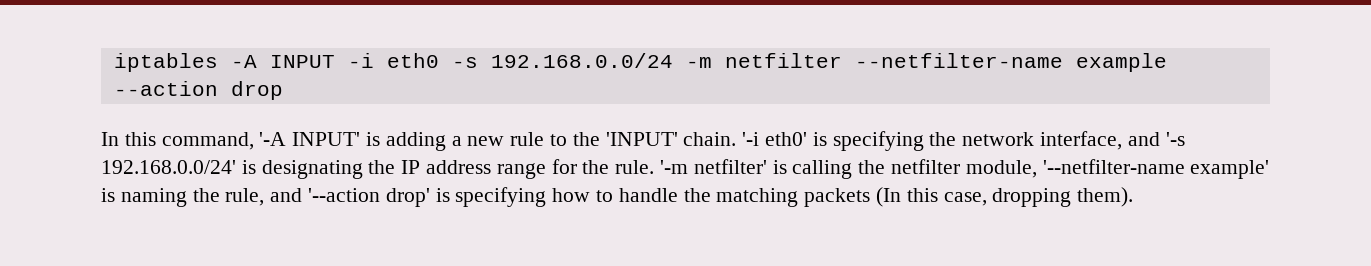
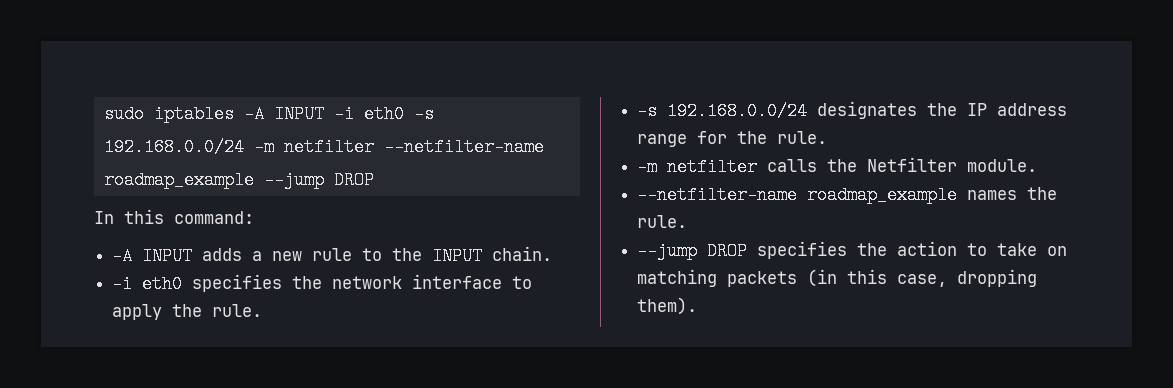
- iptables -A INPUT -i eth0 -s 192.168.0.0/24 -m netfilter --netfilter-name example --action drop
+ sudo iptables -A INPUT -i eth0 -s 192.168.0.0/24 -m netfilter --netfilter-name roadmap_example --jump DROP
- In this command, '-A INPUT' is adding a new rule to the 'INPUT' chain. '-i eth0' is specifying the network interface, and '-s 192.168.0.0/24' is designating the IP address range for the rule. '-m netfilter' is calling the netfilter module, '--netfilter-name example' is naming the rule, and '--action drop' is specifying how to handle the matching packets (In this case, dropping them).
+ In this command:
+ -A INPUT adds a new rule to the INPUT chain.
+ -i eth0 specifies the network interface to apply the rule.
+ -s 192.168.0.0/24 designates the IP address range for the rule.
+ -m netfilter calls the Netfilter module.
+ --netfilter-name roadmap_example names the rule.
+ --jump DROP specifies the action to take on matching packets (in this case, dropping them).

